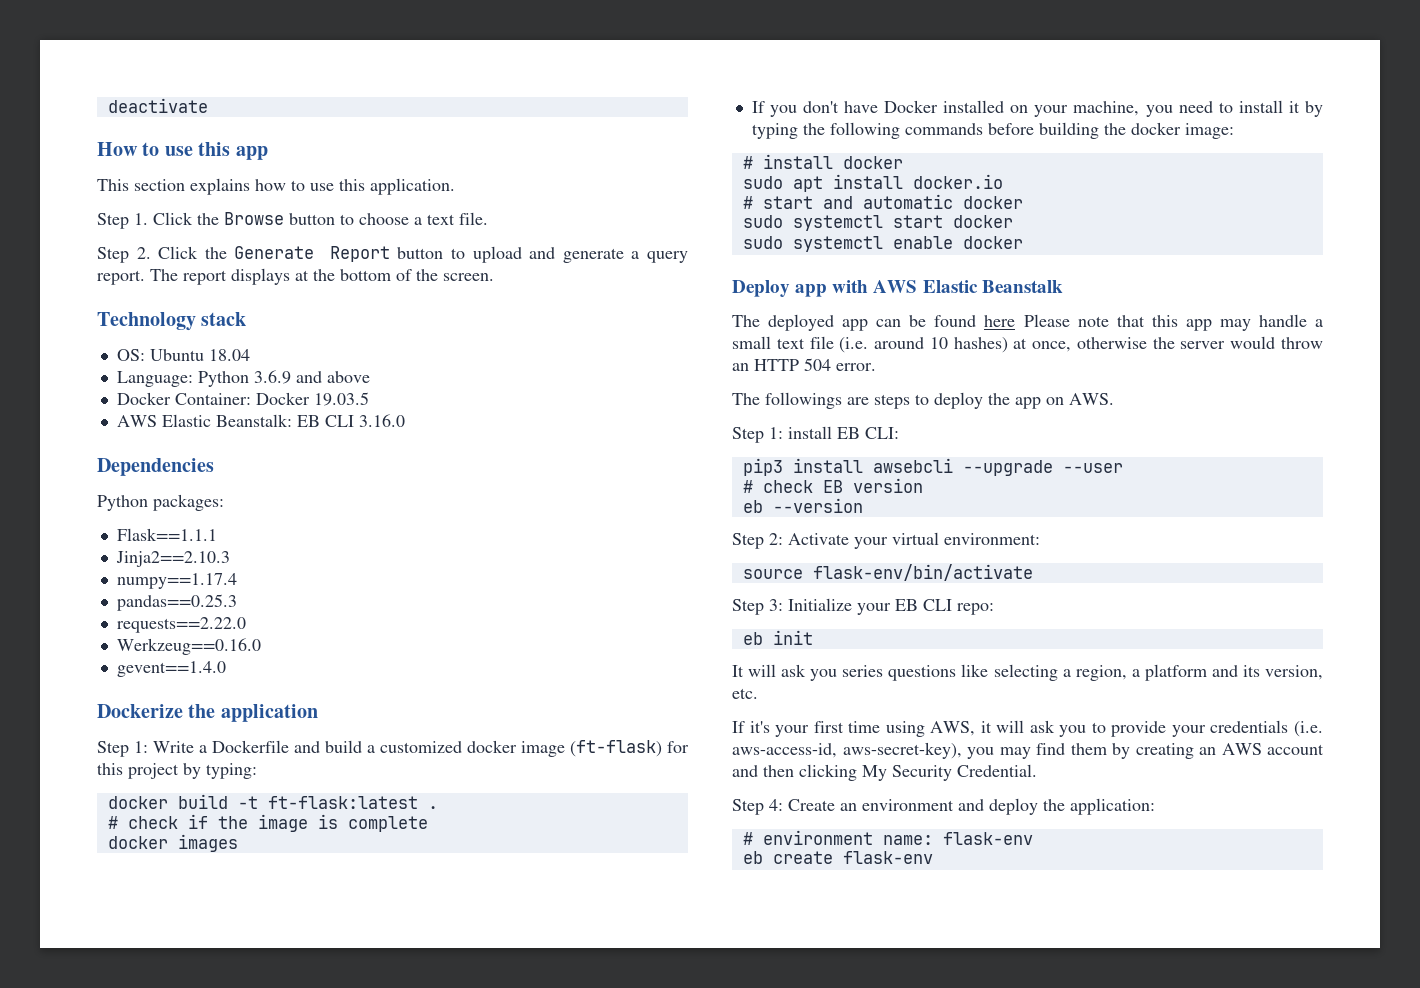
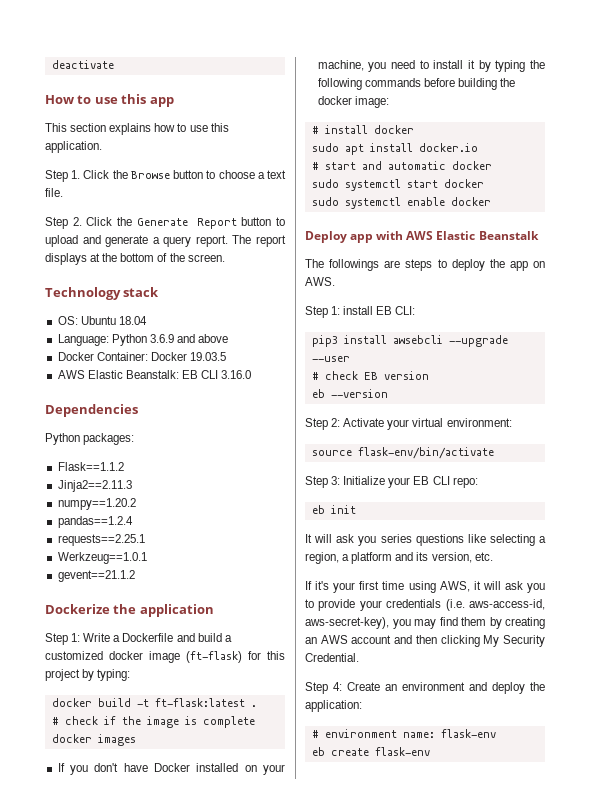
- Flask==1.1.1
- Jinja2==2.10.3
- numpy==1.17.4
- pandas==0.25.3
- requests==2.22.0
- Werkzeug==0.16.0
- gevent==1.4.0
+ Flask==1.1.2
+ Jinja2==2.11.3
+ numpy==1.20.2
+ pandas==1.2.4
+ requests==2.25.1
+ Werkzeug==1.0.1
+ gevent==21.1.2
- The deployed app can be found here Please note that this app may handle a small text file (i.e. around 10 hashes) at once, otherwise the server would throw an HTTP 504 error.

